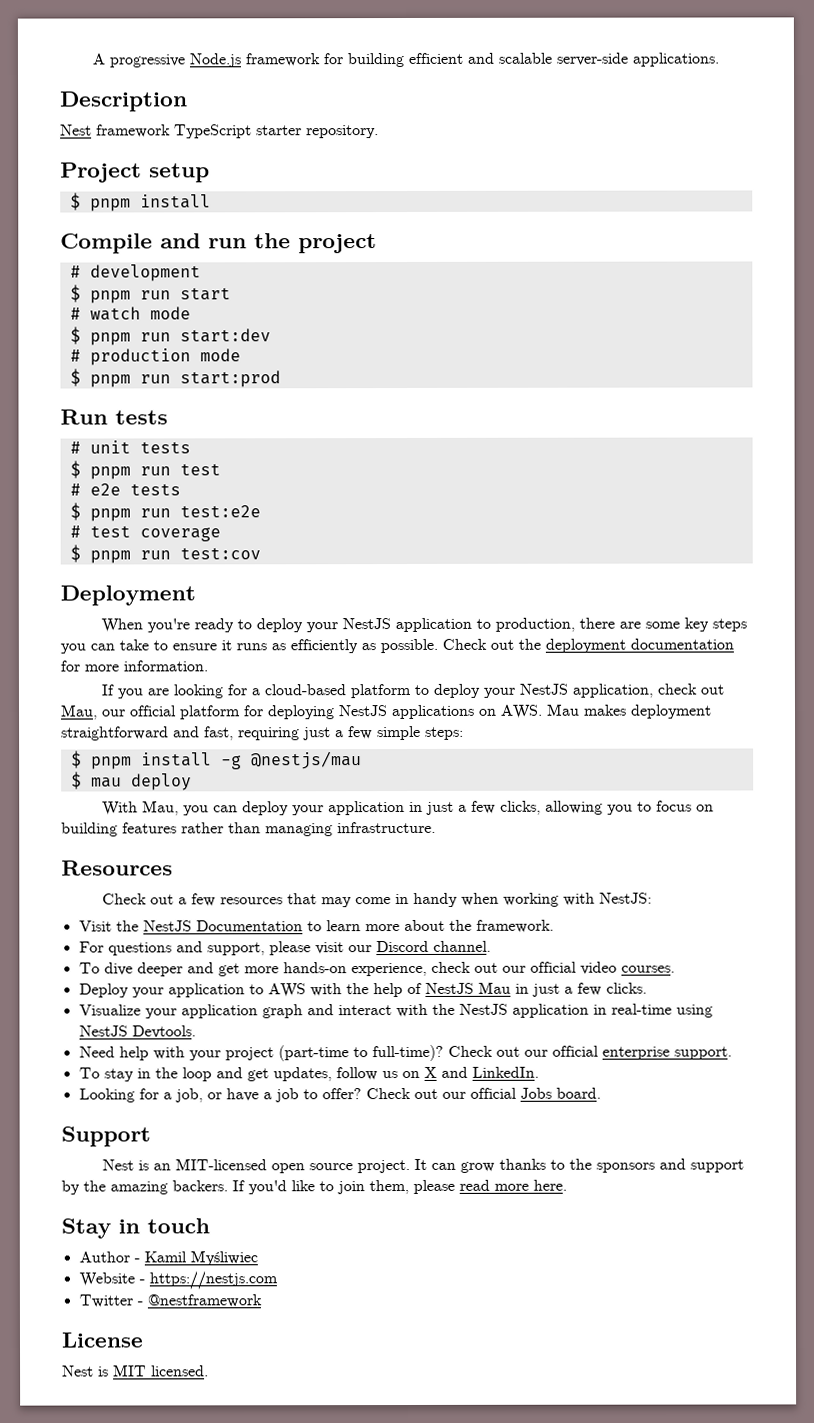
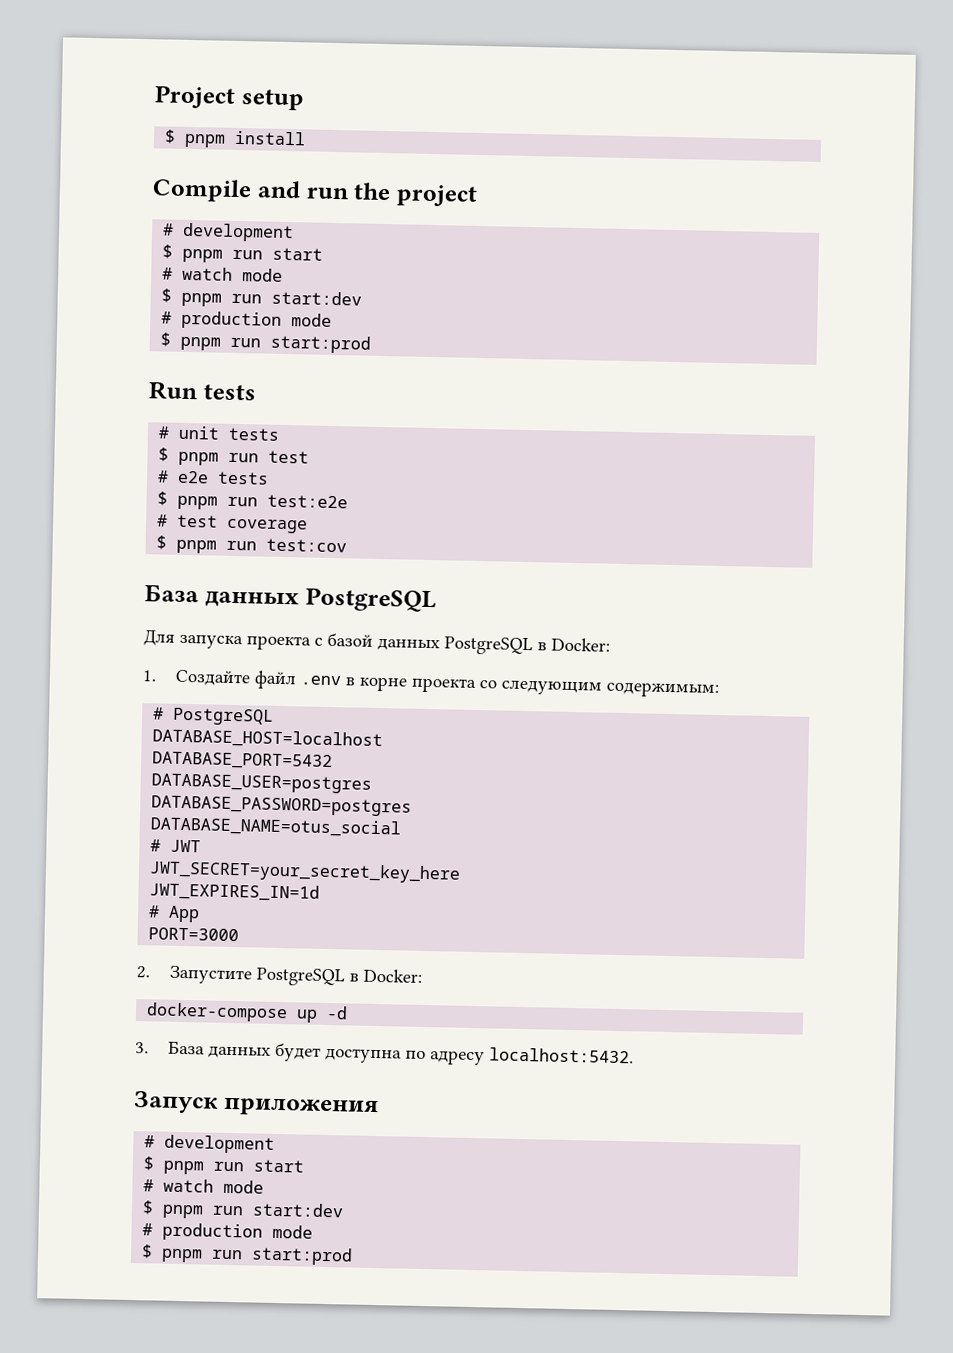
- A progressive Node.js framework for building efficient and scalable server-side applications.
- Description
- Nest framework TypeScript starter repository.
- Deployment
- When you're ready to deploy your NestJS application to production, there are some key steps you can take to ensure it runs as efficiently as possible. Check out the deployment documentation for more information.
- If you are looking for a cloud-based platform to deploy your NestJS application, check out Mau, our official platform for deploying NestJS applications on AWS. Mau makes deployment straightforward and fast, requiring just a few simple steps:
- $ pnpm install -g @nestjs/mau
- $ mau deploy
- With Mau, you can deploy your application in just a few clicks, allowing you to focus on building features rather than managing infrastructure.
- Resources
- Check out a few resources that may come in handy when working with NestJS:
- Visit the NestJS Documentation to learn more about the framework.
- For questions and support, please visit our Discord channel.
- To dive deeper and get more hands-on experience, check out our official video courses.
- Deploy your application to AWS with the help of NestJS Mau in just a few clicks.
- Visualize your application graph and interact with the NestJS application in real-time using NestJS Devtools.
- Need help with your project (part-time to full-time)? Check out our official enterprise support.
- To stay in the loop and get updates, follow us on X and LinkedIn.
- Looking for a job, or have a job to offer? Check out our official Jobs board.
- Support
- Nest is an MIT-licensed open source project. It can grow thanks to the sponsors and support by the amazing backers. If you'd like to join them, please read more here.
- Stay in touch
- Author - Kamil Myśliwiec
- Website - https://nestjs.com
- Twitter - @nestframework
- License
- Nest is MIT licensed.
+ База данных PostgreSQL
+ Для запуска проекта с базой данных PostgreSQL в Docker:
+ 1. Создайте файл .env в корне проекта со следующим содержимым:
+ # PostgreSQL
+ DATABASE_HOST=localhost
+ DATABASE_PORT=5432
+ DATABASE_USER=postgres
+ DATABASE_PASSWORD=postgres
+ DATABASE_NAME=otus_social
+ # JWT
+ JWT_SECRET=your_secret_key_here
+ JWT_EXPIRES_IN=1d
+ # App
+ PORT=3000
+ 2. Запустите PostgreSQL в Docker:
+ docker-compose up -d
+ 3. База данных будет доступна по адресу localhost:5432.
+ Запуск приложения
+ # development
+ $ pnpm run start
+ # watch mode
+ $ pnpm run start:dev
+ # production mode
+ $ pnpm run start:prod

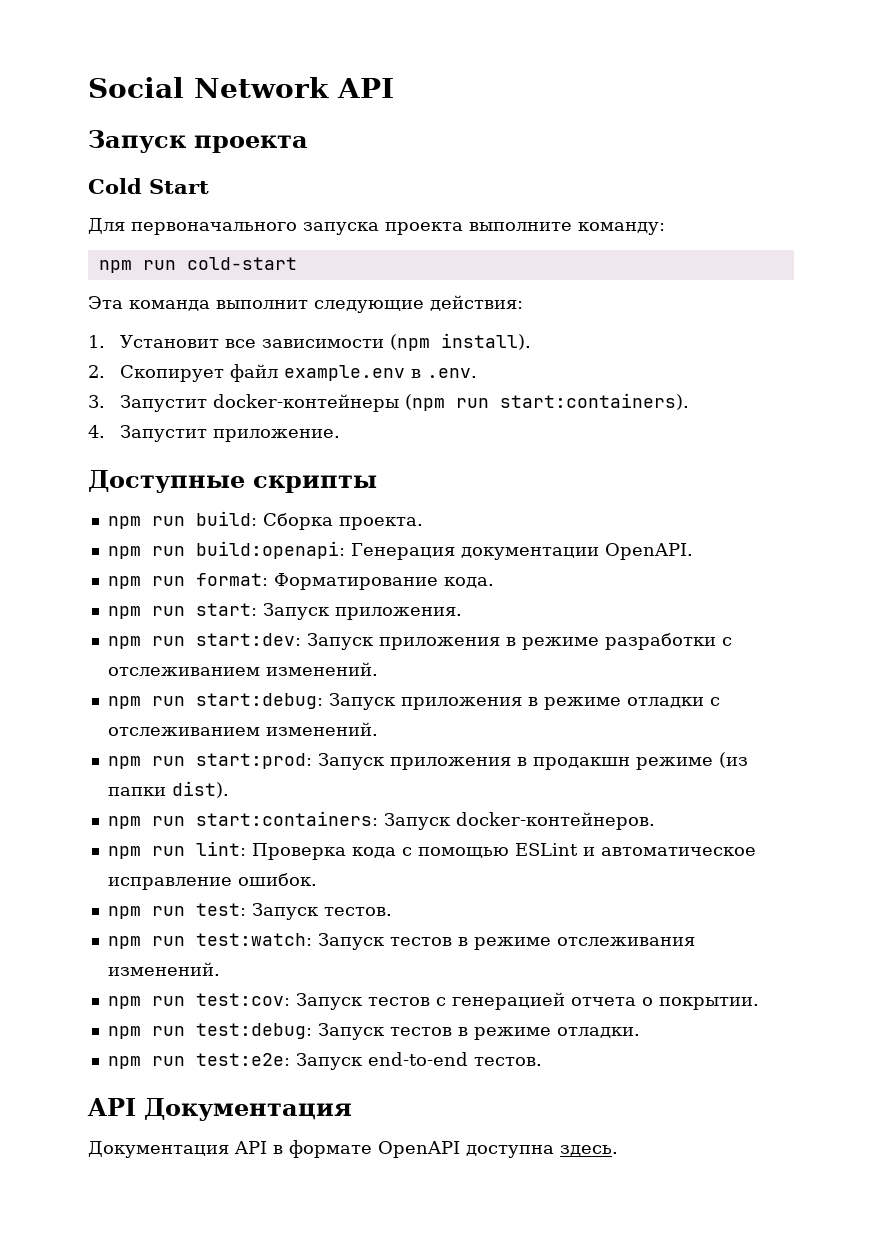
- Project setup
- $ pnpm install
- Compile and run the project
- # development
- $ pnpm run start
- # watch mode
- $ pnpm run start:dev
- # production mode
- $ pnpm run start:prod
- Run tests
- # unit tests
- $ pnpm run test
- # e2e tests
- $ pnpm run test:e2e
- # test coverage
- $ pnpm run test:cov
- База данных PostgreSQL
+ Social Network API
+ Запуск проекта
+ Cold Start
- Для запуска проекта с базой данных PostgreSQL в Docker:
- 1. Создайте файл .env в корне проекта со следующим содержимым:
- # PostgreSQL
- DATABASE_HOST=localhost
- DATABASE_PORT=5432
- DATABASE_USER=postgres
- DATABASE_PASSWORD=postgres
- DATABASE_NAME=otus_social
- # JWT
- JWT_SECRET=your_secret_key_here
- JWT_EXPIRES_IN=1d
- # App
- PORT=3000
- 2. Запустите PostgreSQL в Docker:
- docker-compose up -d
- 3. База данных будет доступна по адресу localhost:5432.
- Запуск приложения
- # development
- $ pnpm run start
- # watch mode
- $ pnpm run start:dev
- # production mode
- $ pnpm run start:prod
+ Для первоначального запуска проекта выполните команду:
+ npm run cold-start
+ Эта команда выполнит следующие действия:
+ 1. Установит все зависимости (npm install).
+ 2. Скопирует файл example.env в .env.
+ 3. Запустит docker-контейнеры (npm run start:containers).
+ 4. Запустит приложение.
+ Доступные скрипты
+ npm run build: Сборка проекта.
+ npm run build:openapi: Генерация документации OpenAPI.
+ npm run format: Форматирование кода.
+ npm run start: Запуск приложения.
+ npm run start:dev: Запуск приложения в режиме разработки с отслеживанием изменений.
+ npm run start:debug: Запуск приложения в режиме отладки с отслеживанием изменений.
+ npm run start:prod: Запуск приложения в продакшн режиме (из папки dist).
+ npm run start:containers: Запуск docker-контейнеров.
+ npm run lint: Проверка кода с помощью ESLint и автоматическое исправление ошибок.
+ npm run test: Запуск тестов.
+ npm run test:watch: Запуск тестов в режиме отслеживания изменений.
+ npm run test:cov: Запуск тестов с генерацией отчета о покрытии.
+ npm run test:debug: Запуск тестов в режиме отладки.
+ npm run test:e2e: Запуск end-to-end тестов.
+ API Документация
+ Документация API в формате OpenAPI доступна здесь.

